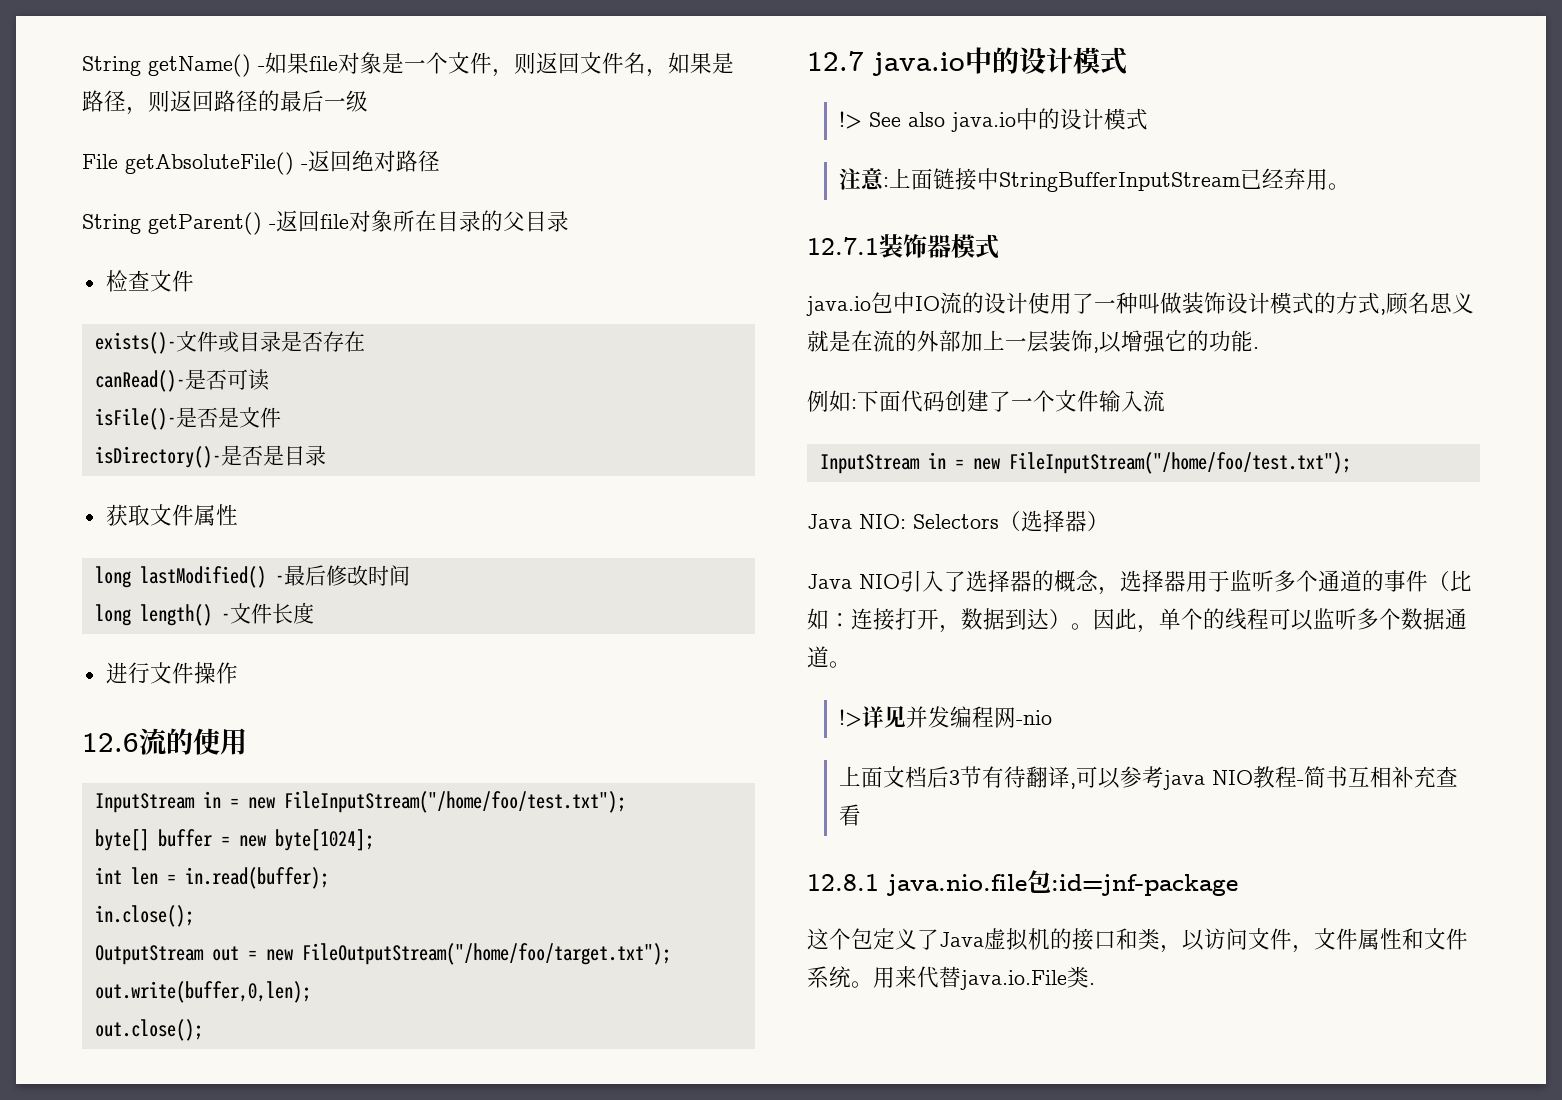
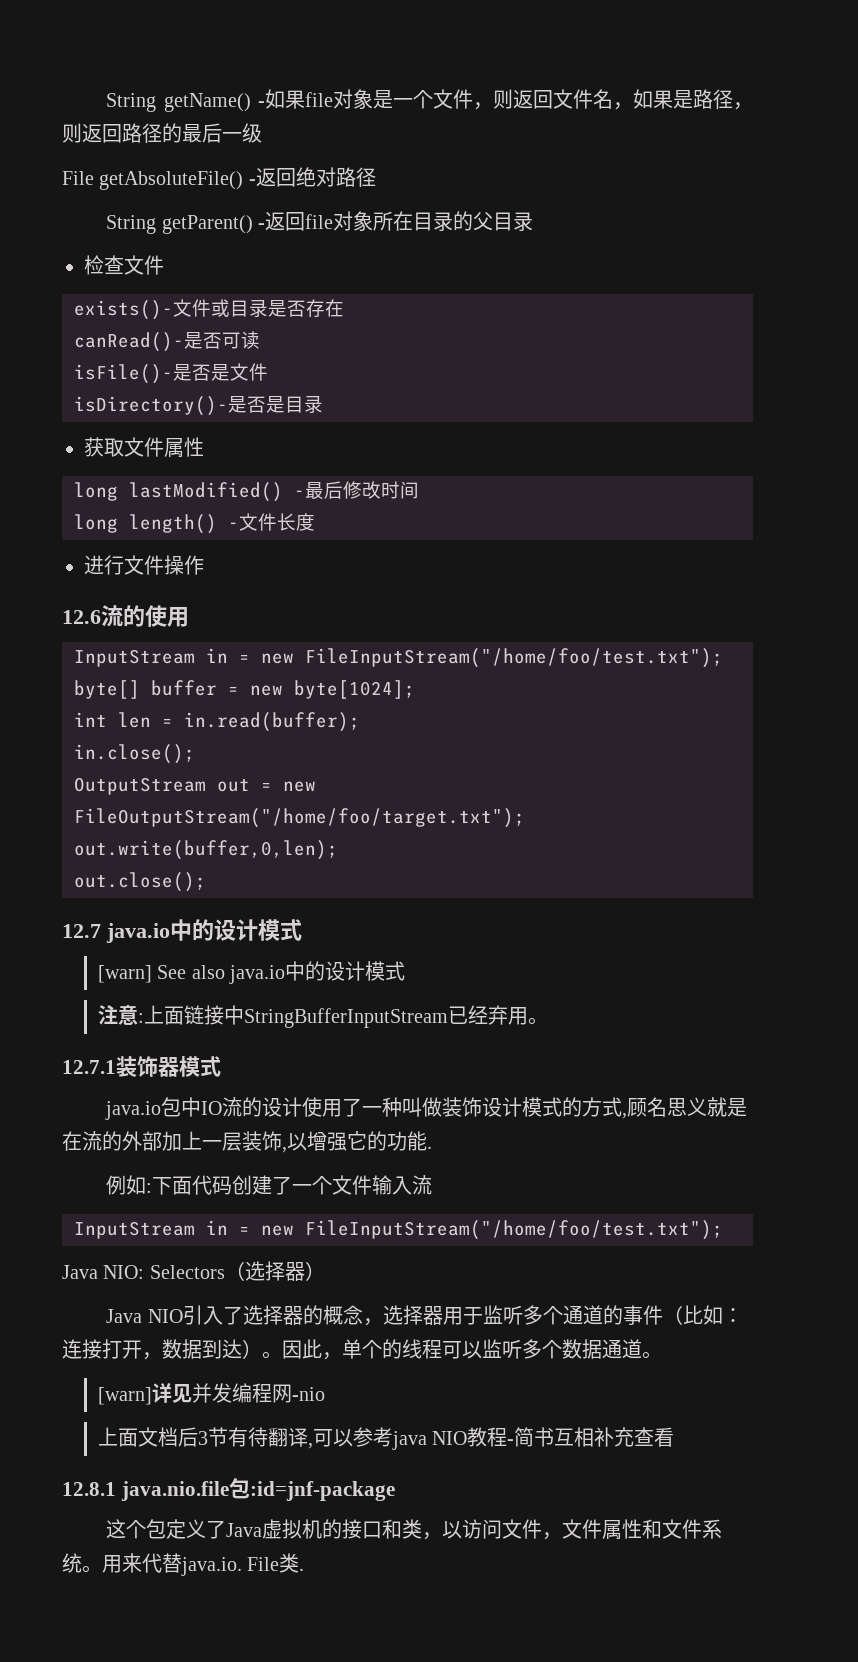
- !> See also java.io中的设计模式
+ [warn] See also java.io中的设计模式
- !>详见并发编程网-nio
+ [warn]详见并发编程网-nio
- 用来代替java.io.File类.
+ 用来代替java.io. File类.

